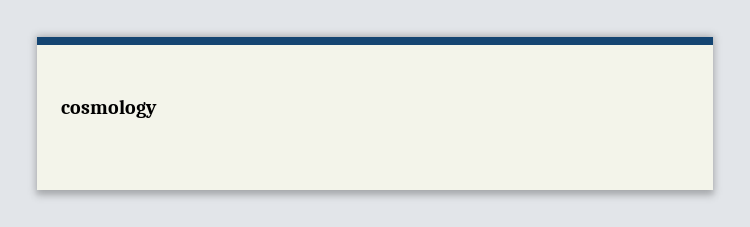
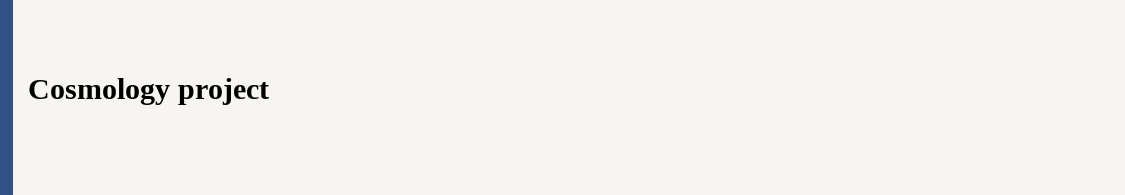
- cosmology
+ Cosmology project

